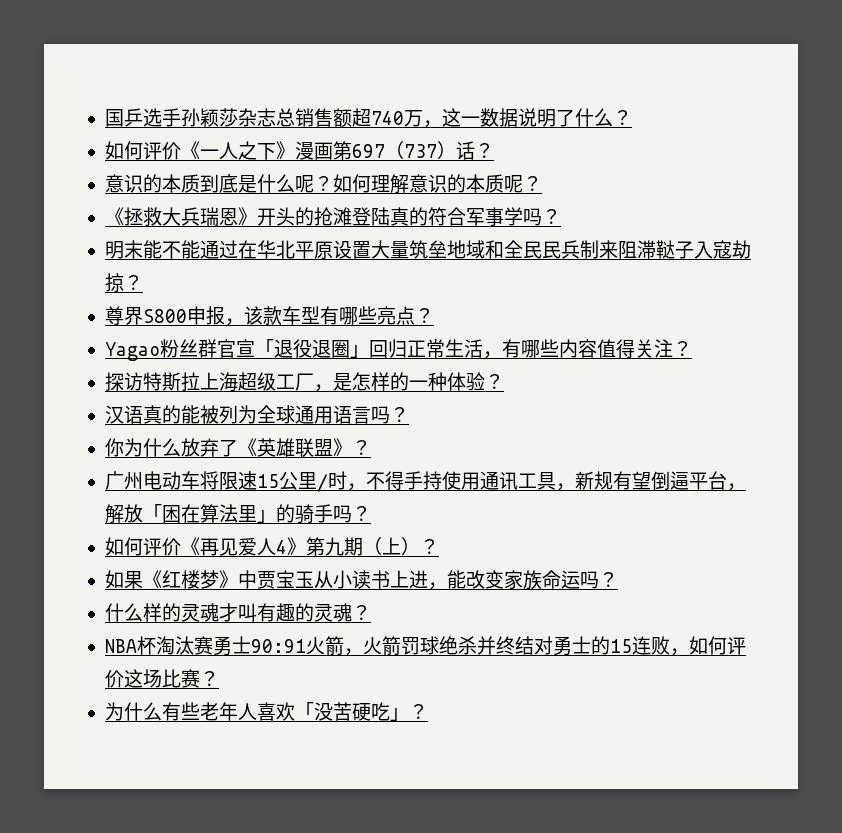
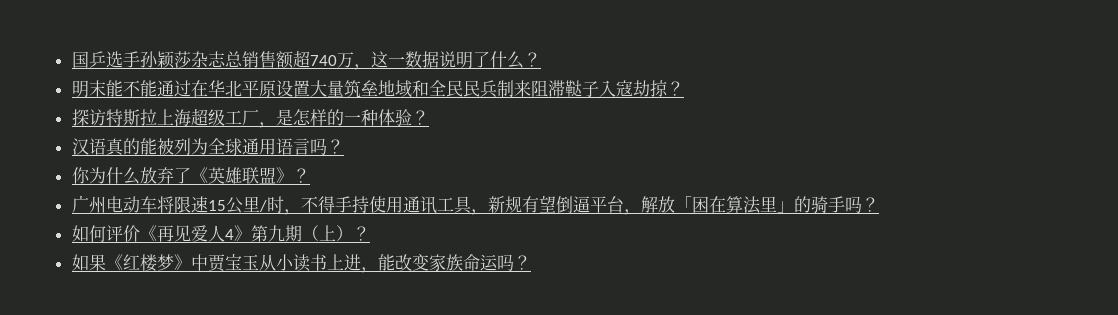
- 如何评价《一人之下》漫画第697（737）话？
- 意识的本质到底是什么呢？如何理解意识的本质呢？
- 《拯救大兵瑞恩》开头的抢滩登陆真的符合军事学吗？
- 尊界S800申报，该款车型有哪些亮点？
- Yagao粉丝群官宣「退役退圈」回归正常生活，有哪些内容值得关注？
- 什么样的灵魂才叫有趣的灵魂？
- NBA杯淘汰赛勇士90:91火箭，火箭罚球绝杀并终结对勇士的15连败，如何评价这场比赛？
- 为什么有些老年人喜欢「没苦硬吃」？

